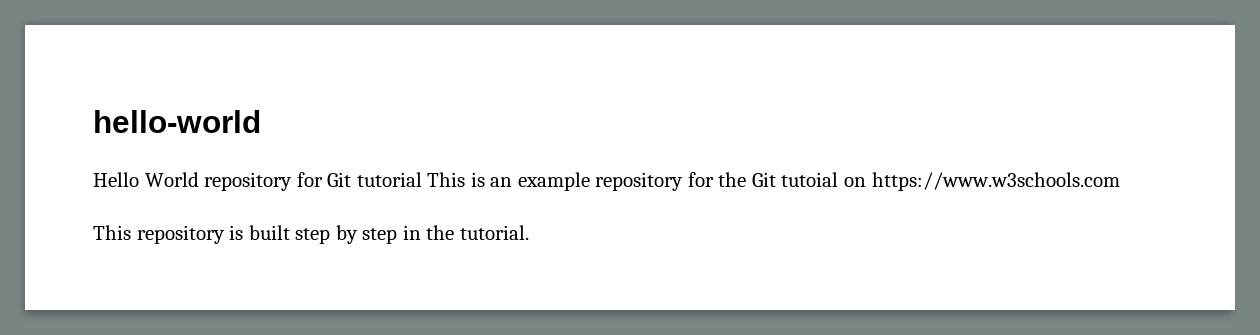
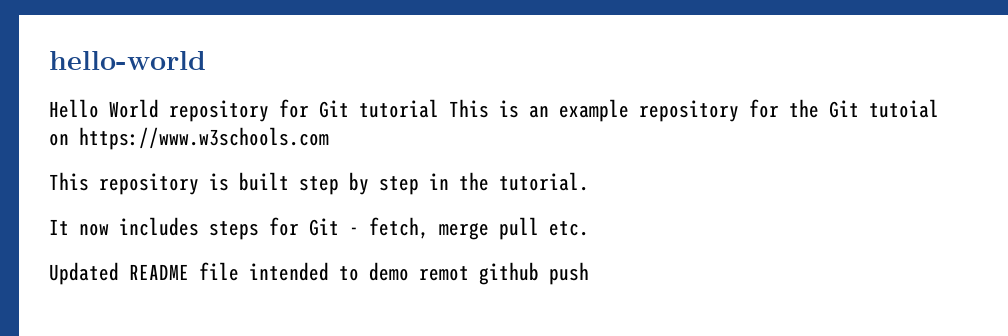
+ It now includes steps for Git - fetch, merge pull etc.
+ Updated README file intended to demo remot github push

